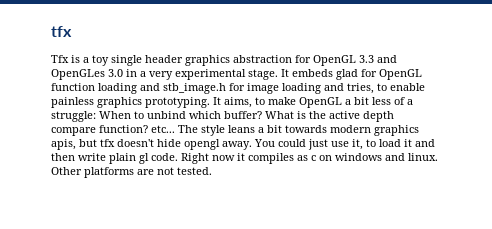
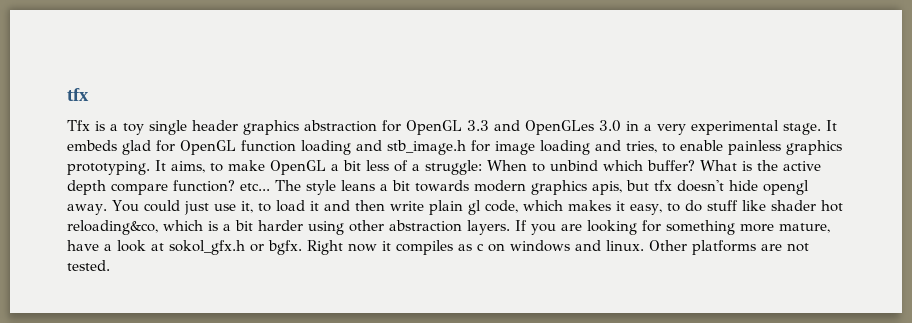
- You could just use it, to load it and then write plain gl code.
+ You could just use it, to load it and then write plain gl code, which makes it easy, to do stuff like shader hot reloading&co, which is a bit harder using other abstraction layers. If you are looking for something more mature, have a look at sokol_gfx.h or bgfx.

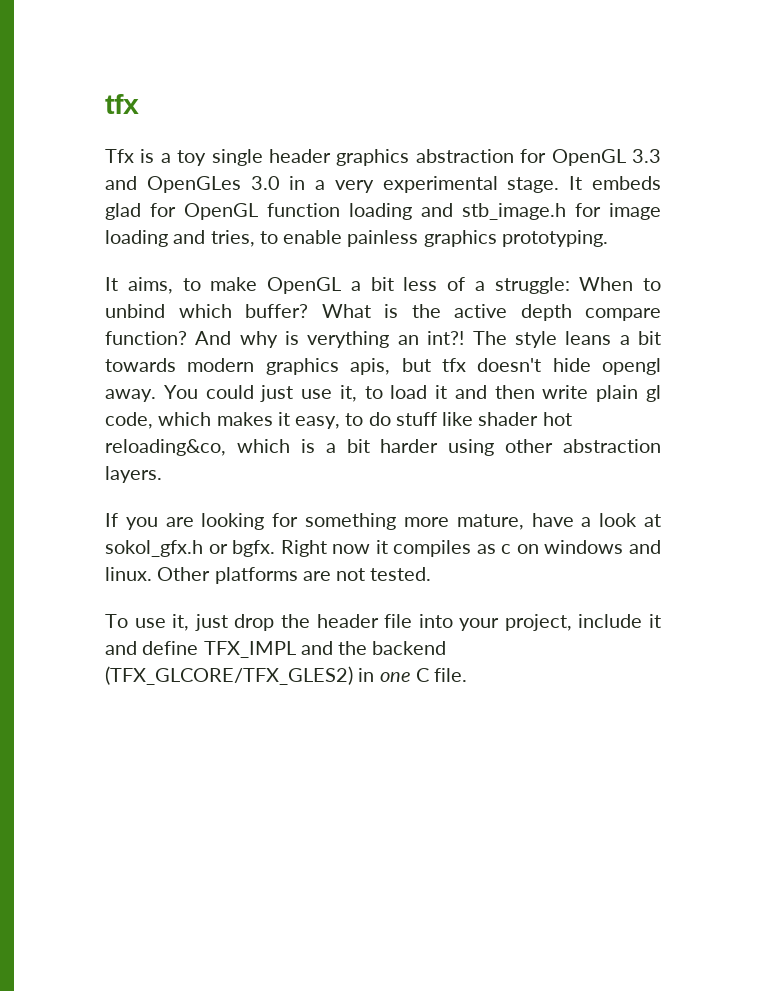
- It embeds glad for OpenGL function loading and stb_image.h for image loading and tries, to enable painless graphics prototyping. It aims, to make OpenGL a bit less of a struggle: When to unbind which buffer?
+ It embeds glad for OpenGL function loading and stb_image.h for image loading and tries, to enable painless graphics prototyping.
+ It aims, to make OpenGL a bit less of a struggle: When to unbind which buffer?
- What is the active depth compare function? etc...
+ What is the active depth compare function? And why is verything an int?!
- You could just use it, to load it and then write plain gl code, which makes it easy, to do stuff like shader hot reloading&co, which is a bit harder using other abstraction layers. If you are looking for something more mature, have a look at sokol_gfx.h or bgfx.
+ You could just use it, to load it and then write plain gl code, which makes it easy, to do stuff like shader hot reloading&co, which is a bit harder using other abstraction layers.
+ If you are looking for something more mature, have a look at sokol_gfx.h or bgfx.
+ To use it, just drop the header file into your project, include it and define TFX_IMPL and the backend (TFX_GLCORE/TFX_GLES2) in one C file.

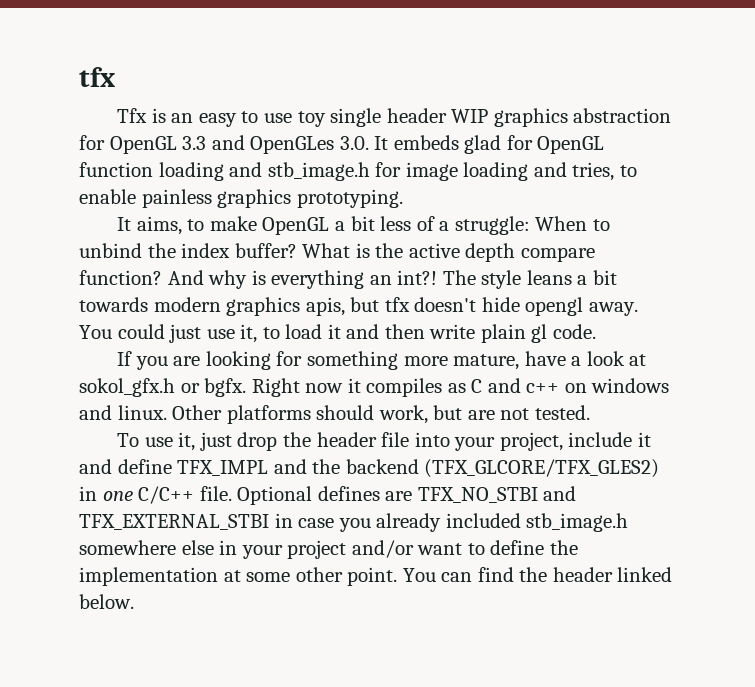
- Tfx is a toy single header graphics abstraction for OpenGL 3.3 and OpenGLes 3.0 in a very experimental stage. It embeds glad for OpenGL function loading and stb_image.h for image loading and tries, to enable painless graphics prototyping.
+ Tfx is an easy to use toy single header WIP graphics abstraction for OpenGL 3.3 and OpenGLes 3.0. It embeds glad for OpenGL function loading and stb_image.h for image loading and tries, to enable painless graphics prototyping.
- It aims, to make OpenGL a bit less of a struggle: When to unbind which buffer?
+ It aims, to make OpenGL a bit less of a struggle: When to unbind the index buffer?
- And why is verything an int?!
+ And why is everything an int?!
- You could just use it, to load it and then write plain gl code, which makes it easy, to do stuff like shader hot reloading&co, which is a bit harder using other abstraction layers.
+ You could just use it, to load it and then write plain gl code.
- Right now it compiles as c on windows and linux.
+ Right now it compiles as C and c++ on windows and linux.
- Other platforms are not tested.
+ Other platforms should work, but are not tested.
- To use it, just drop the header file into your project, include it and define TFX_IMPL and the backend (TFX_GLCORE/TFX_GLES2) in one C file.
+ To use it, just drop the header file into your project, include it and define TFX_IMPL and the backend (TFX_GLCORE/TFX_GLES2) in one C/C++ file. Optional defines are TFX_NO_STBI and TFX_EXTERNAL_STBI in case you already included stb_image.h somewhere else in your project and/or want to define the implementation at some other point. You can find the header linked below.

